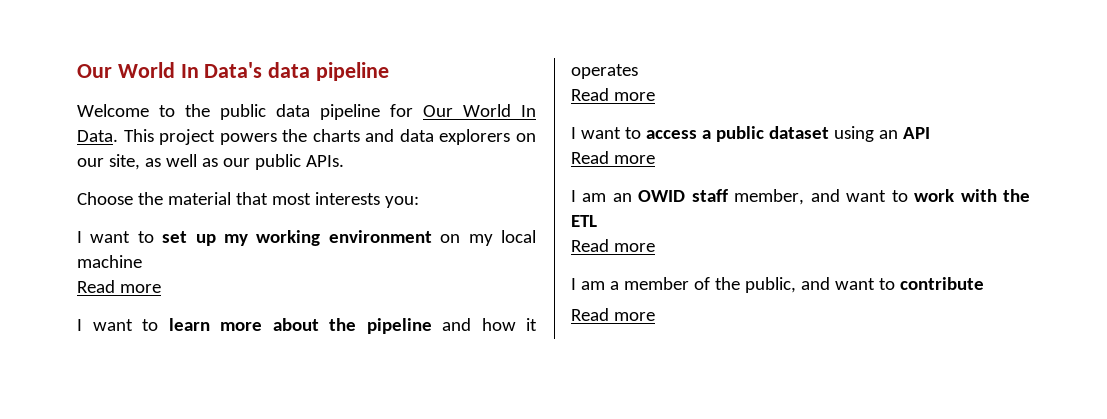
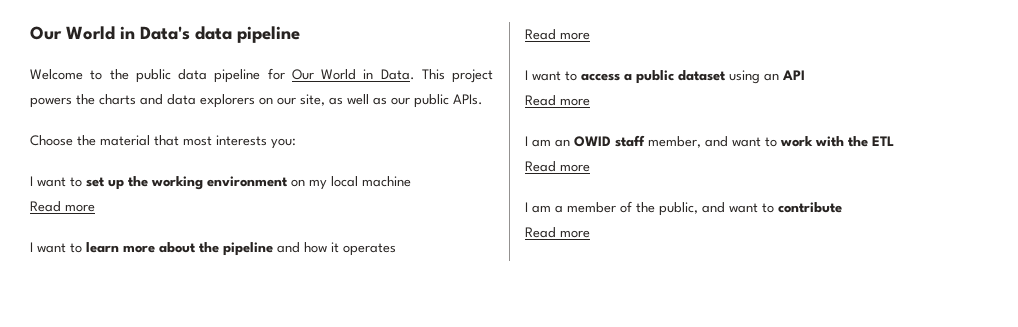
- Our World In Data's data pipeline
+ Our World in Data's data pipeline
- Welcome to the public data pipeline for Our World In Data.
+ Welcome to the public data pipeline for Our World in Data.
- I want to set up my working environment on my local machine
+ I want to set up the working environment on my local machine

